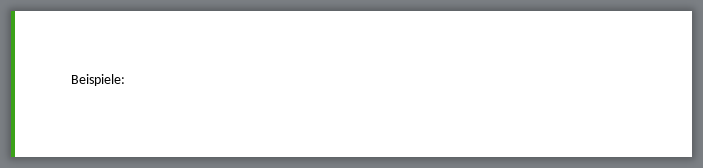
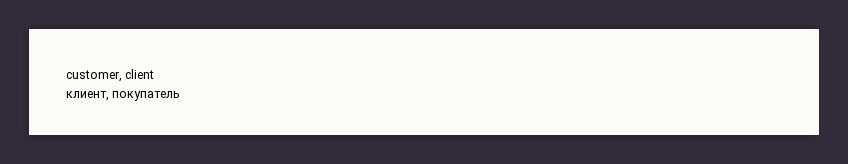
- Beispiele:
+ customer, client
+ клиент, покупатель

